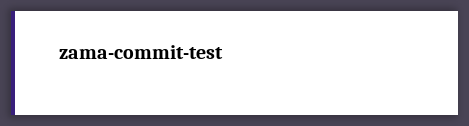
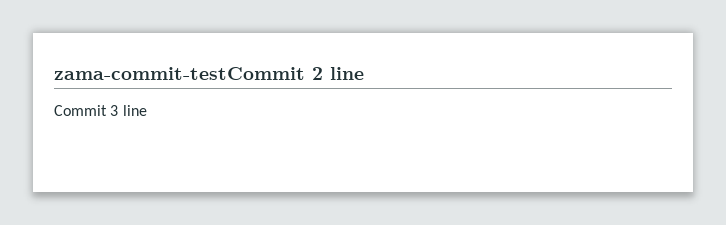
- zama-commit-test
+ zama-commit-testCommit 2 line
+ Commit 3 line

